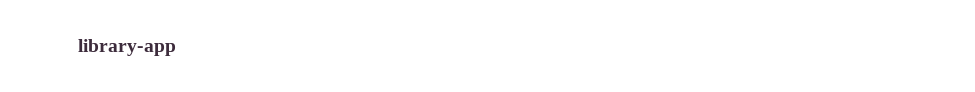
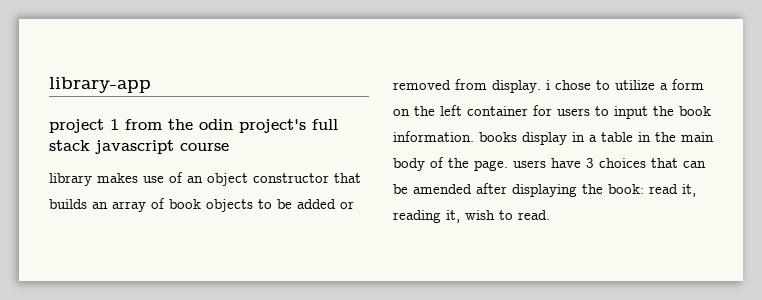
+ project 1 from the odin project's full stack javascript course
+ library makes use of an object constructor that builds an array of book objects to be added or removed from display. i chose to utilize a form on the left container for users to input the book information. books display in a table in the main body of the page. users have 3 choices that can be amended after displaying the book: read it, reading it, wish to read.

